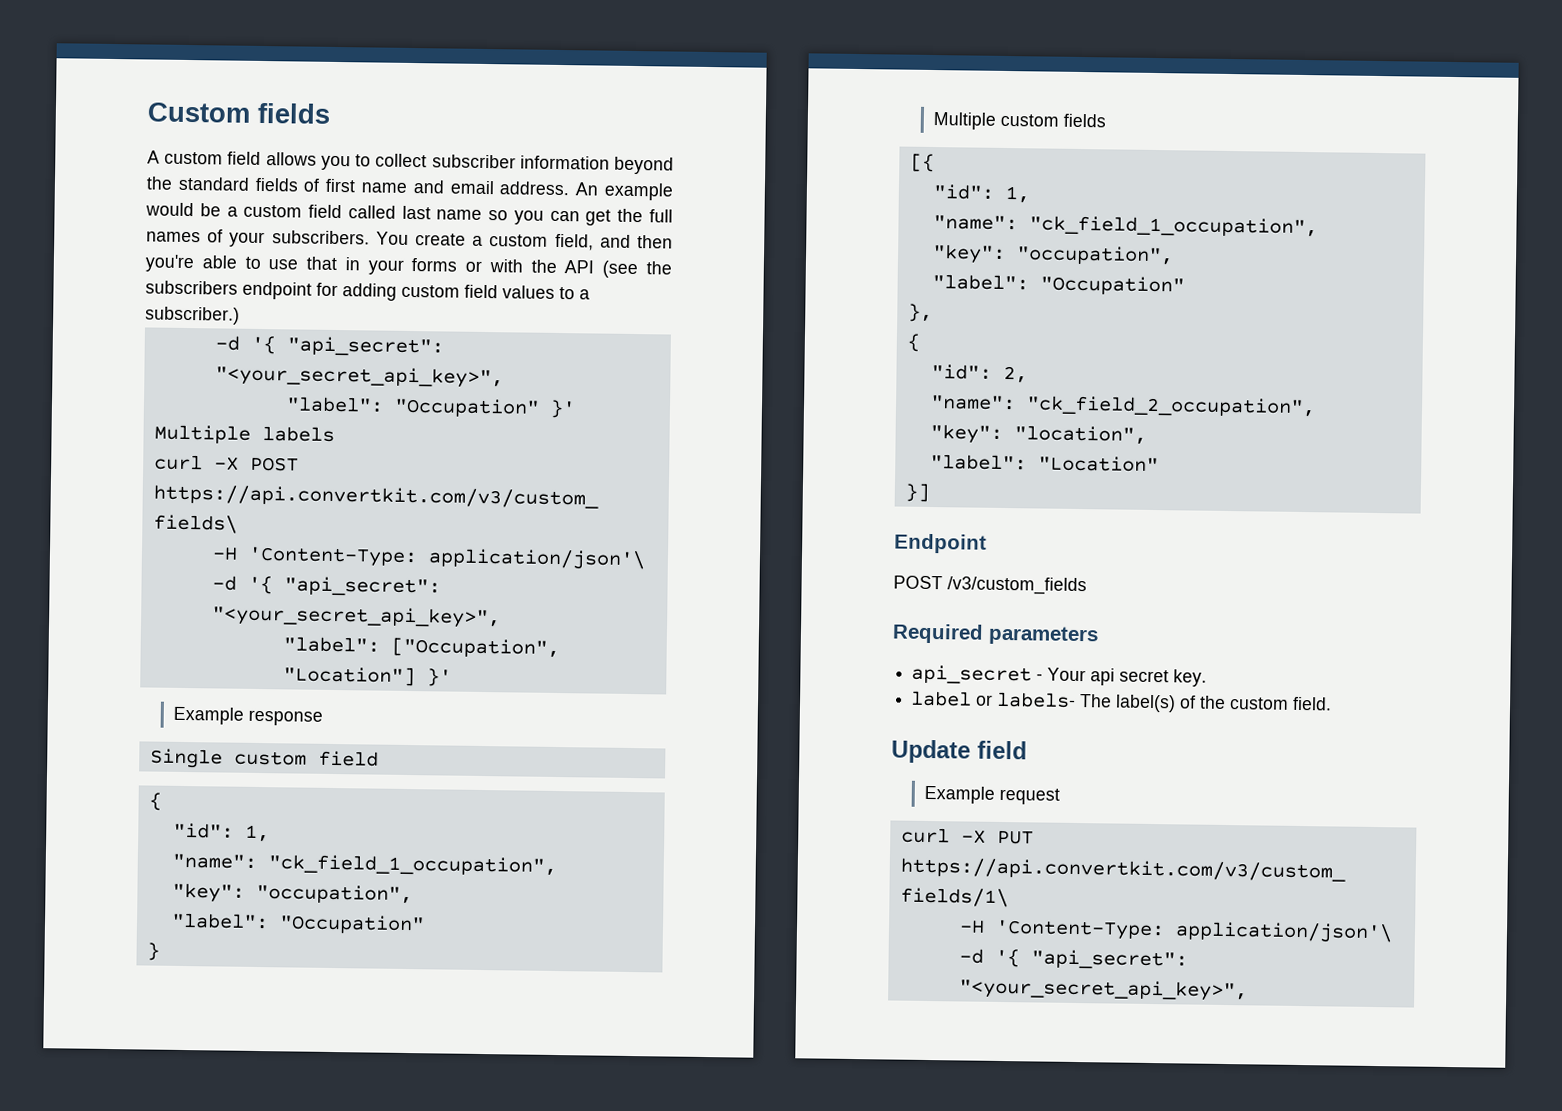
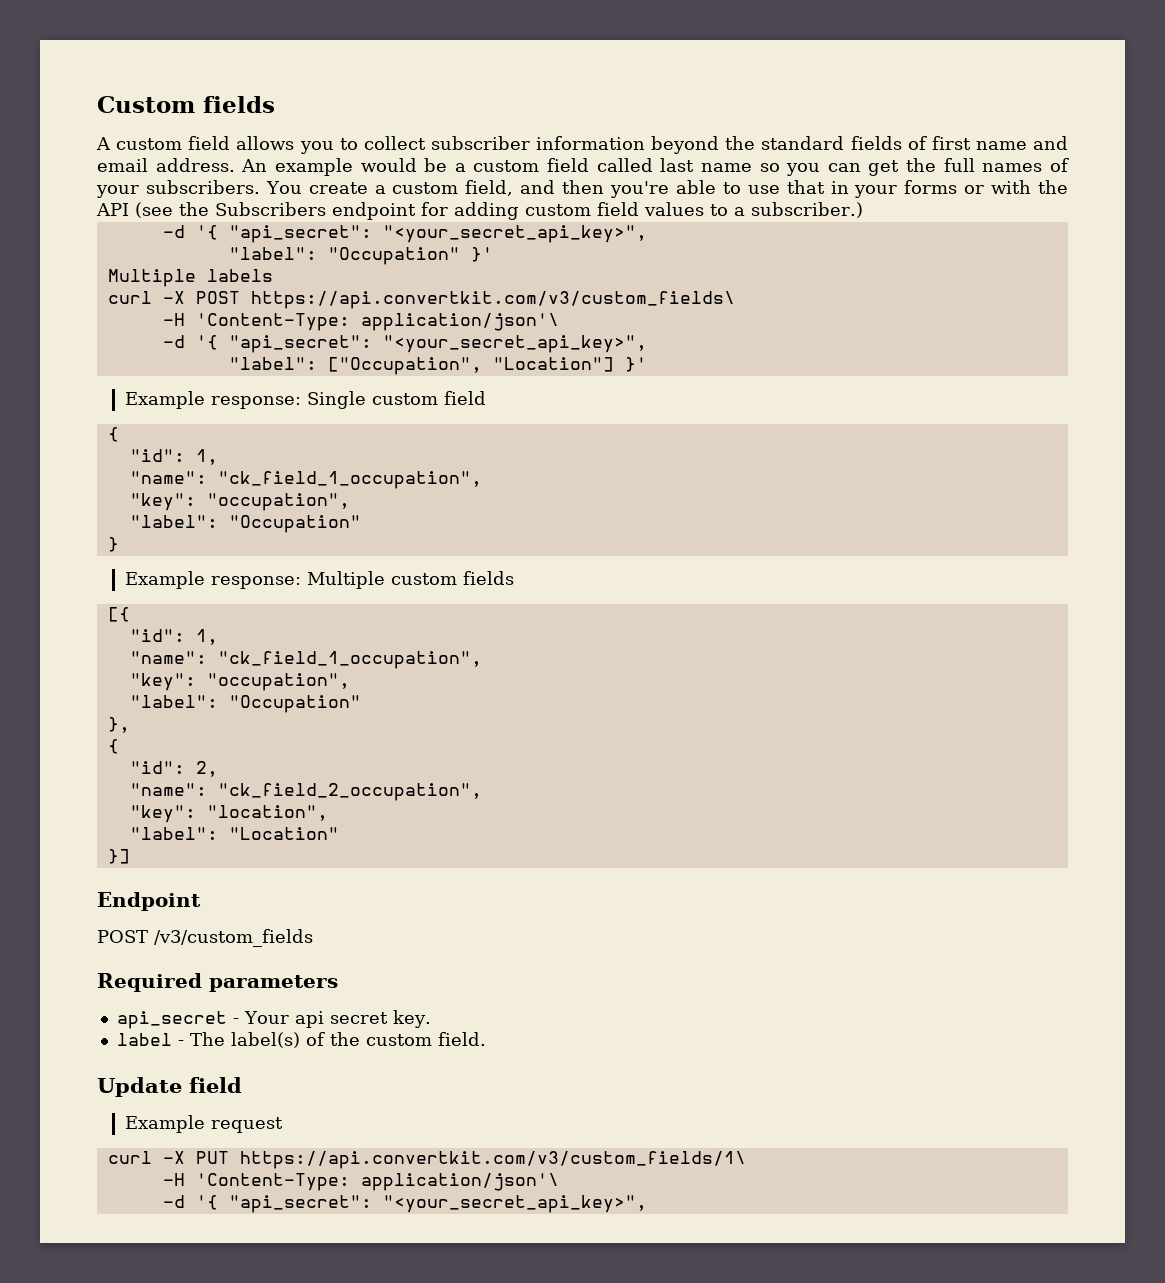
- You create a custom field, and then you're able to use that in your forms or with the API (see the subscribers endpoint for adding custom field values to a subscriber.)
+ You create a custom field, and then you're able to use that in your forms or with the API (see the Subscribers endpoint for adding custom field values to a subscriber.)
- Example response
- Single custom field
+ Example response: Single custom field
- Multiple custom fields
+ Example response: Multiple custom fields
- label or labels- The label(s) of the custom field.
+ label - The label(s) of the custom field.

